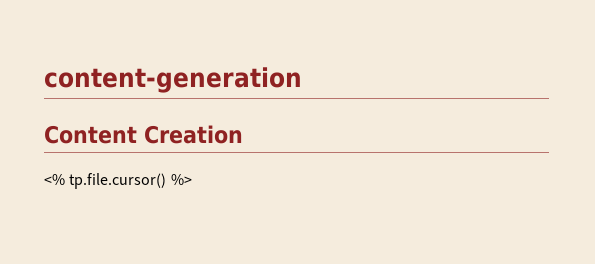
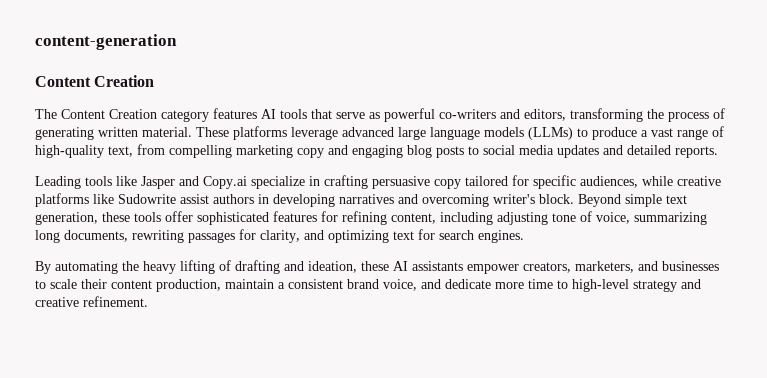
- <% tp.file.cursor() %>
+ The Content Creation category features AI tools that serve as powerful co-writers and editors, transforming the process of generating written material. These platforms leverage advanced large language models (LLMs) to produce a vast range of high-quality text, from compelling marketing copy and engaging blog posts to social media updates and detailed reports.
+ Leading tools like Jasper and Copy.ai specialize in crafting persuasive copy tailored for specific audiences, while creative platforms like Sudowrite assist authors in developing narratives and overcoming writer's block. Beyond simple text generation, these tools offer sophisticated features for refining content, including adjusting tone of voice, summarizing long documents, rewriting passages for clarity, and optimizing text for search engines.
+ By automating the heavy lifting of drafting and ideation, these AI assistants empower creators, marketers, and businesses to scale their content production, maintain a consistent brand voice, and dedicate more time to high-level strategy and creative refinement.

